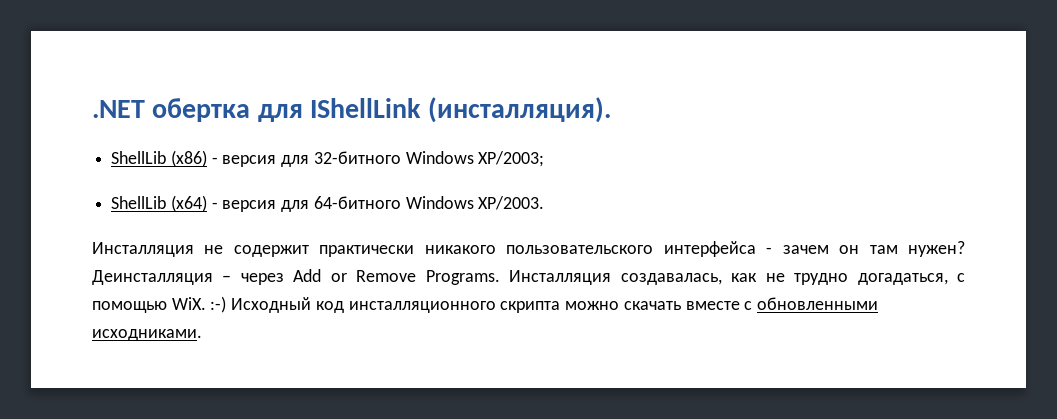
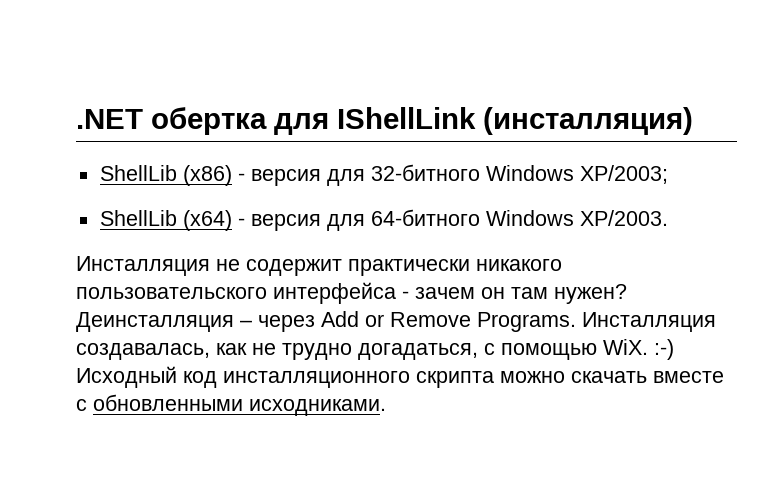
- .NET обертка для IShellLink (инсталляция).
+ .NET обертка для IShellLink (инсталляция)

